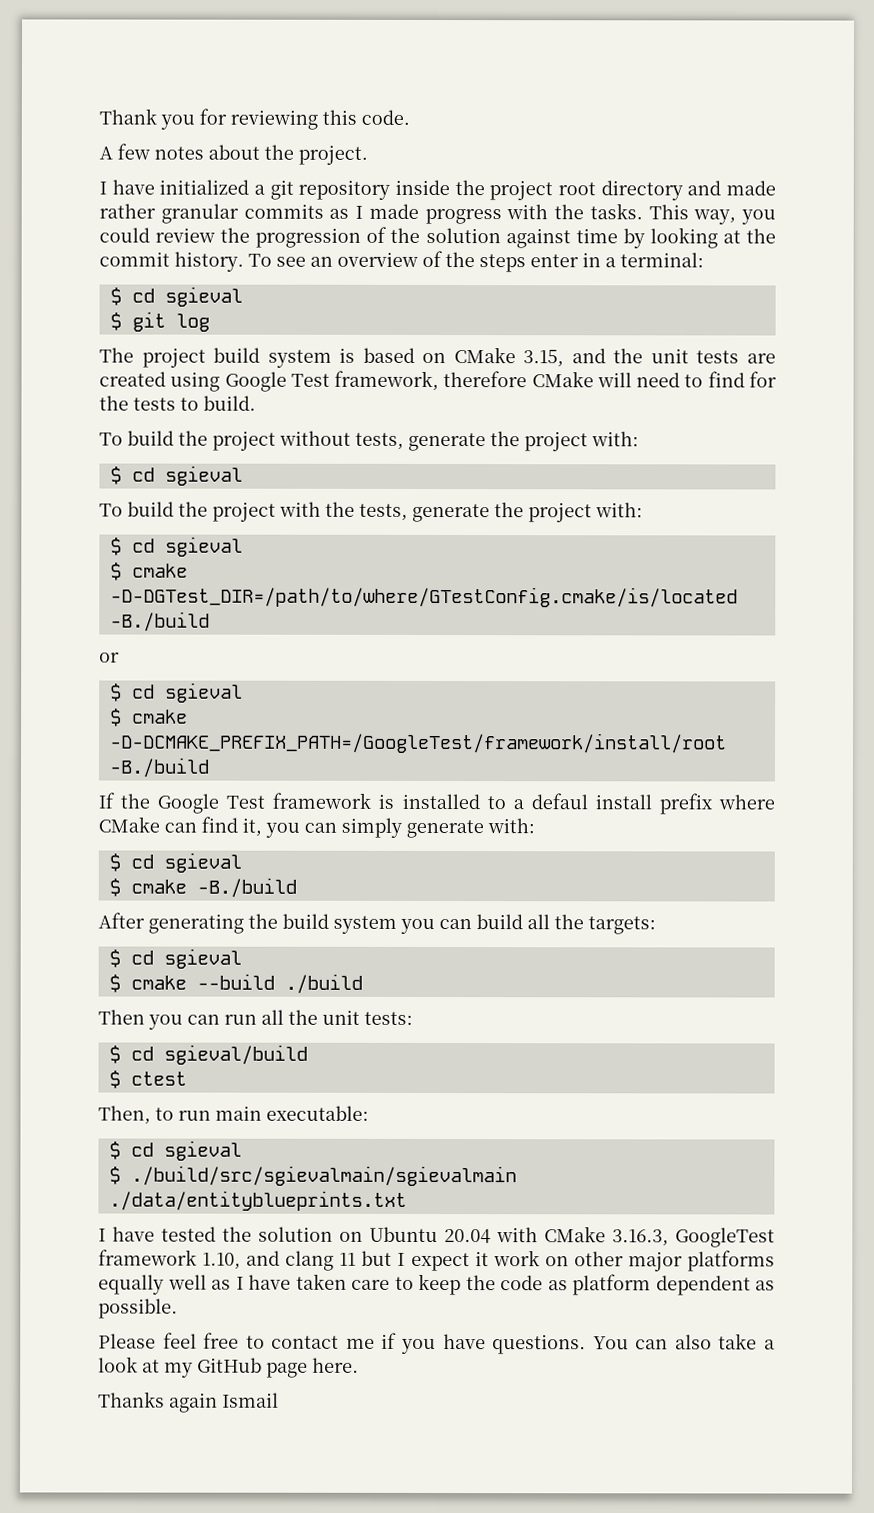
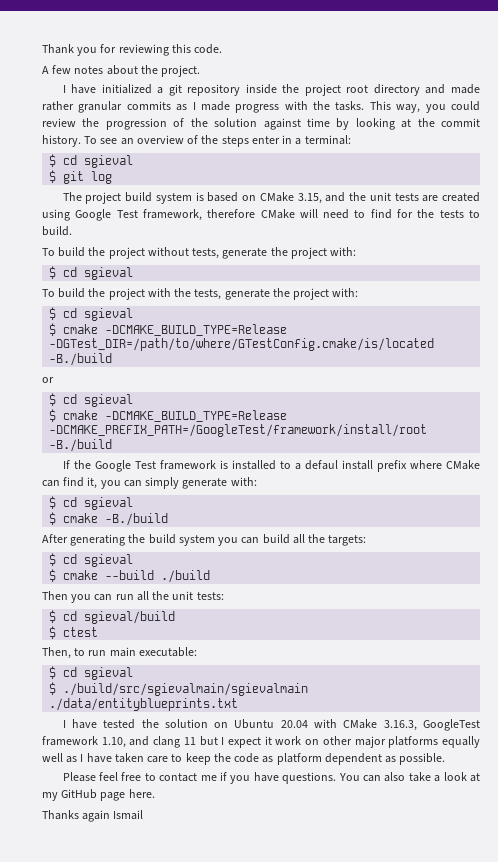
- $ cmake -D-DGTest_DIR=/path/to/where/GTestConfig.cmake/is/located -B./build
+ $ cmake -DCMAKE_BUILD_TYPE=Release -DGTest_DIR=/path/to/where/GTestConfig.cmake/is/located -B./build
- $ cmake -D-DCMAKE_PREFIX_PATH=/GoogleTest/framework/install/root -B./build
+ $ cmake -DCMAKE_BUILD_TYPE=Release -DCMAKE_PREFIX_PATH=/GoogleTest/framework/install/root -B./build

